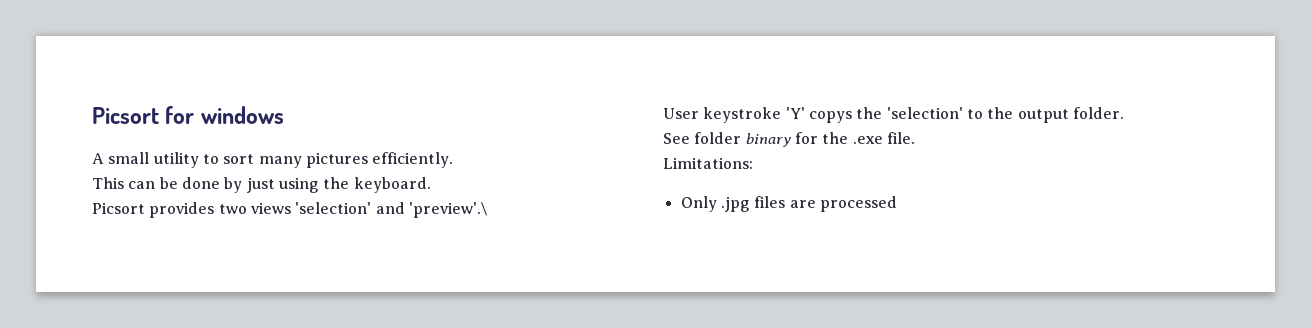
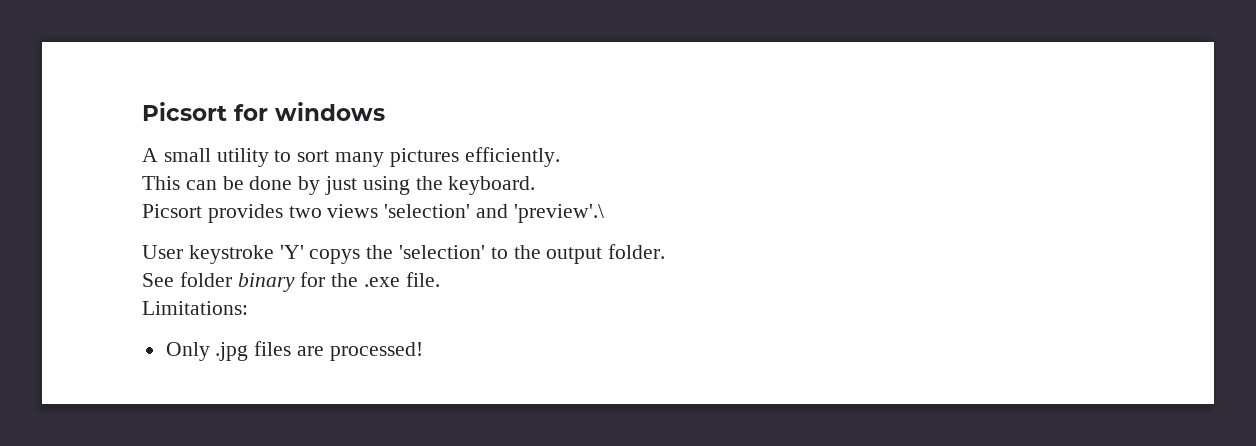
- Only .jpg files are processed
+ Only .jpg files are processed!

